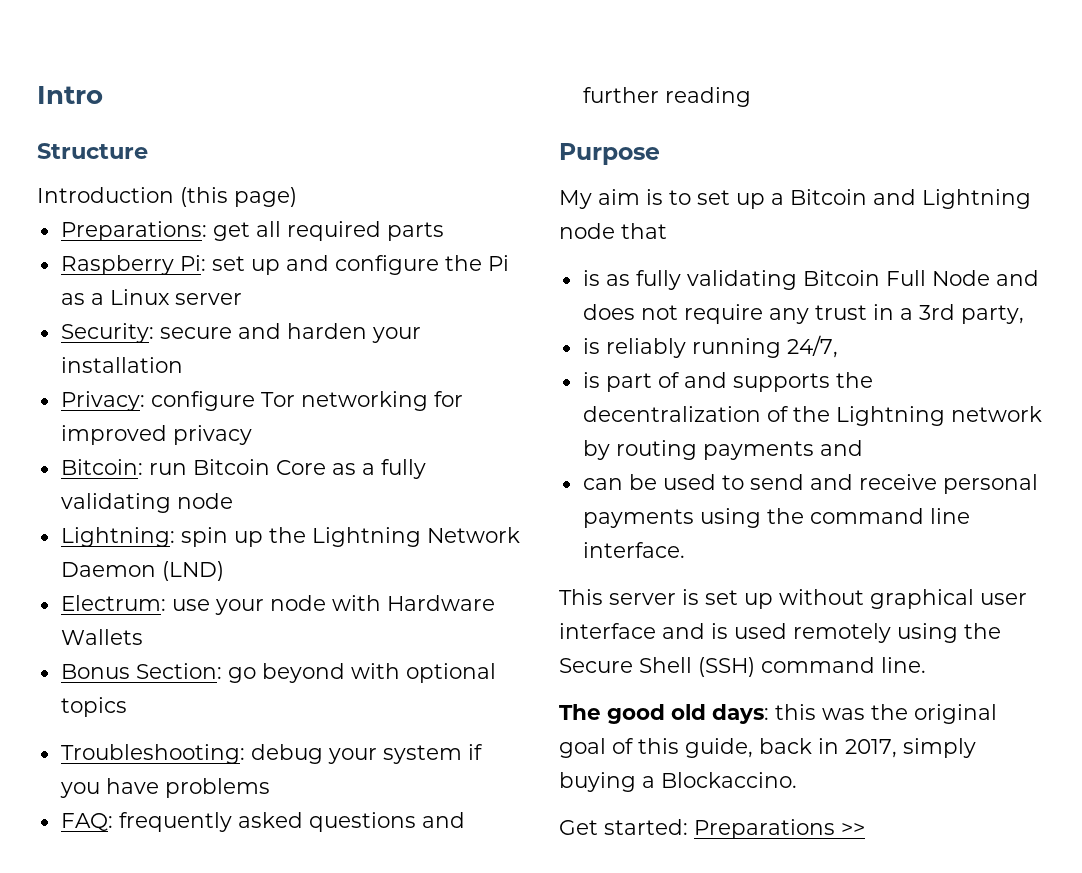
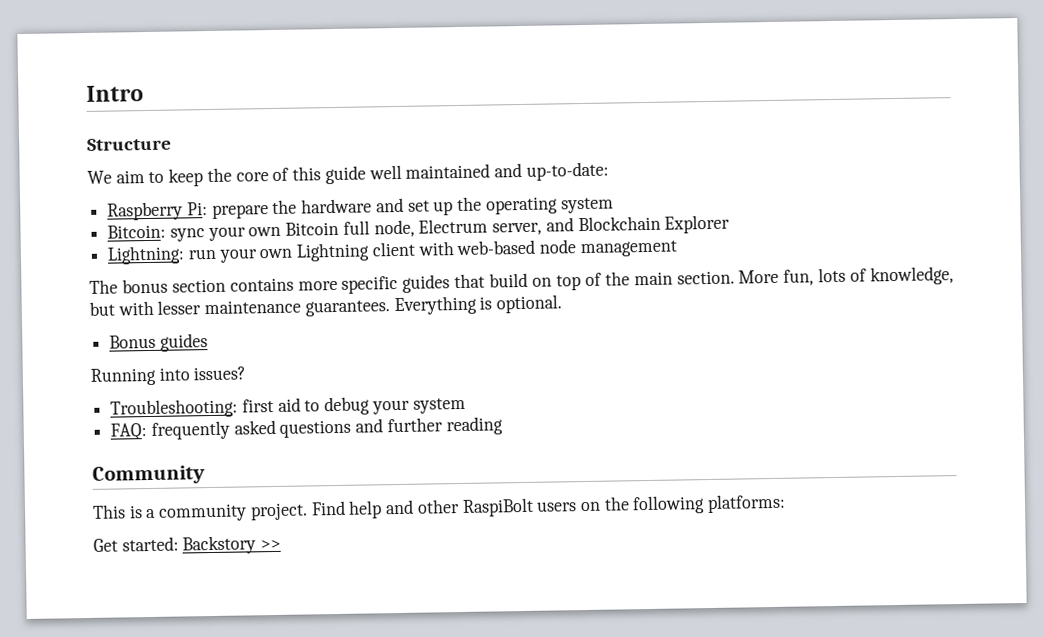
- Introduction (this page)
- Preparations: get all required parts
- Raspberry Pi: set up and configure the Pi as a Linux server
- Security: secure and harden your installation
- Privacy: configure Tor networking for improved privacy
- Bitcoin: run Bitcoin Core as a fully validating node
- Lightning: spin up the Lightning Network Daemon (LND)
- Electrum: use your node with Hardware Wallets
- Bonus Section: go beyond with optional topics
- Troubleshooting: debug your system if you have problems
+ We aim to keep the core of this guide well maintained and up-to-date:
+ Raspberry Pi: prepare the hardware and set up the operating system
+ Bitcoin: sync your own Bitcoin full node, Electrum server, and Blockchain Explorer
+ Lightning: run your own Lightning client with web-based node management
+ The bonus section contains more specific guides that build on top of the main section. More fun, lots of knowledge, but with lesser maintenance guarantees. Everything is optional.
+ Bonus guides
+ Running into issues?
+ Troubleshooting: first aid to debug your system
- Purpose
- My aim is to set up a Bitcoin and Lightning node that
- is as fully validating Bitcoin Full Node and does not require any trust in a 3rd party,
- is reliably running 24/7,
- is part of and supports the decentralization of the Lightning network by routing payments and
- can be used to send and receive personal payments using the command line interface.
- This server is set up without graphical user interface and is used remotely using the Secure Shell (SSH) command line.
- The good old days: this was the original goal of this guide, back in 2017, simply buying a Blockaccino.
+ Community
+ This is a community project. Find help and other RaspiBolt users on the following platforms:
- Get started: Preparations >>
+ Get started: Backstory >>

